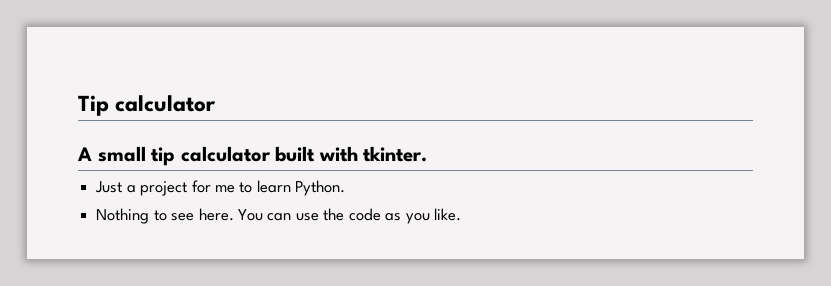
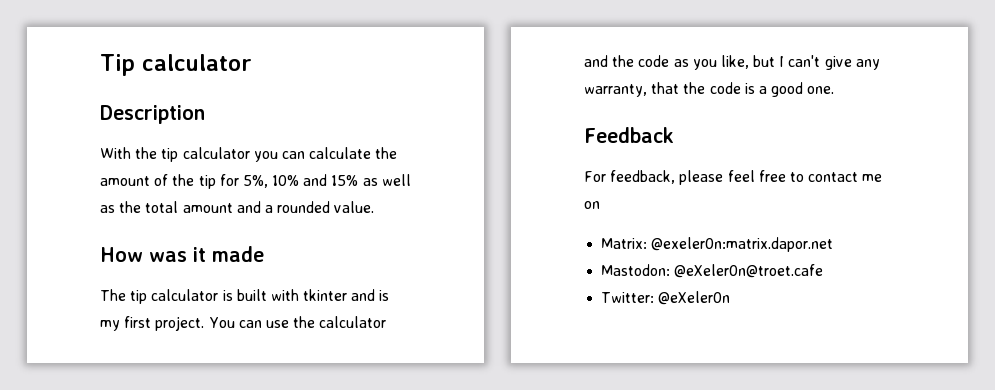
- A small tip calculator built with tkinter.
- Just a project for me to learn Python.
- Nothing to see here. You can use the code as you like.
+ Description
+ With the tip calculator you can calculate the amount of the tip for 5%, 10% and 15% as well as the total amount and a rounded value.
+ How was it made
+ The tip calculator is built with tkinter and is my first project. You can use the calculator and the code as you like, but I can't give any warranty, that the code is a good one.
+ Feedback
+ For feedback, please feel free to contact me on
+ Matrix: @exeler0n:matrix.dapor.net
+ Mastodon: @eXeler0n@troet.cafe
+ Twitter: @eXeler0n

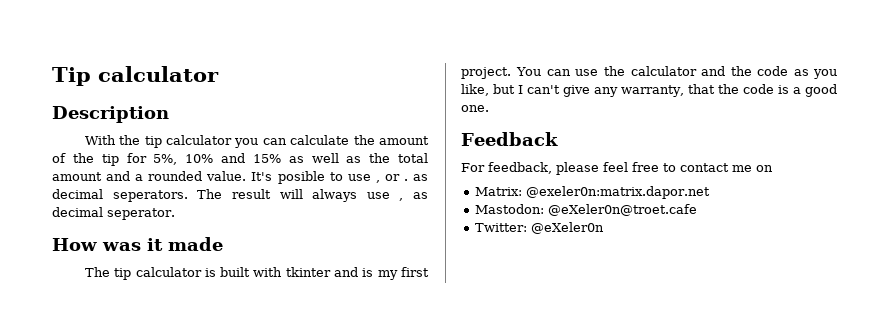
+ It's posible to use , or . as decimal seperators. The result will always use , as decimal seperator.

